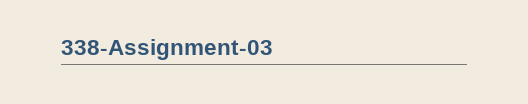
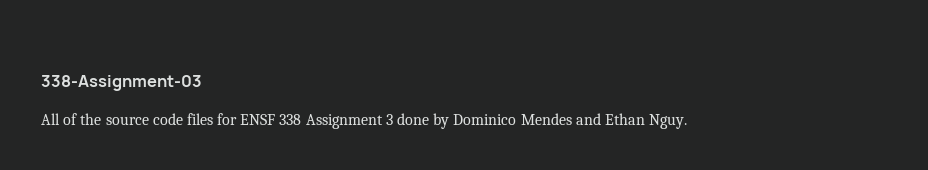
+ All of the source code files for ENSF 338 Assignment 3 done by Dominico Mendes and Ethan Nguy.

